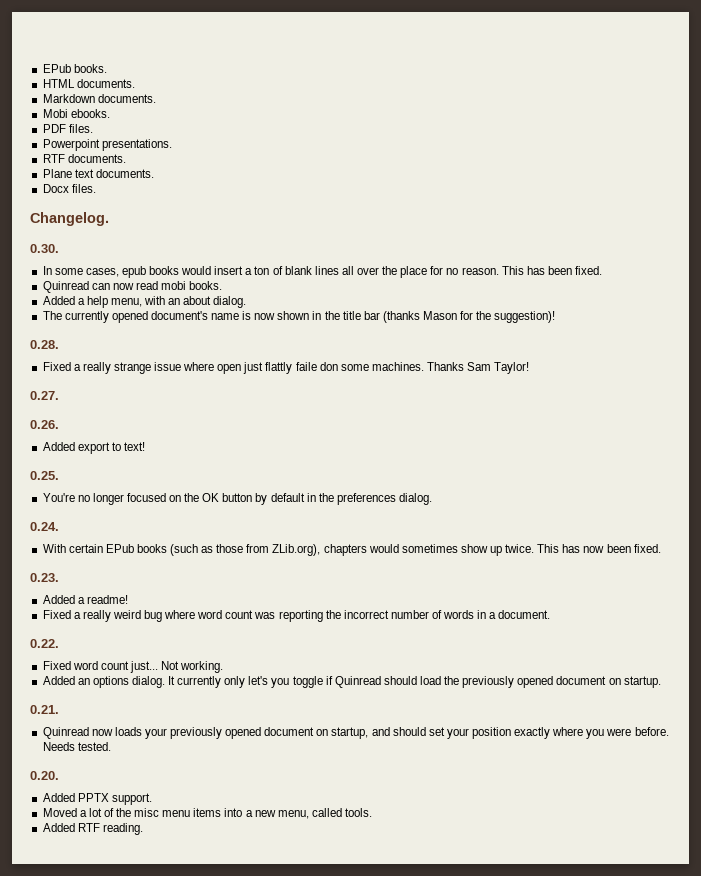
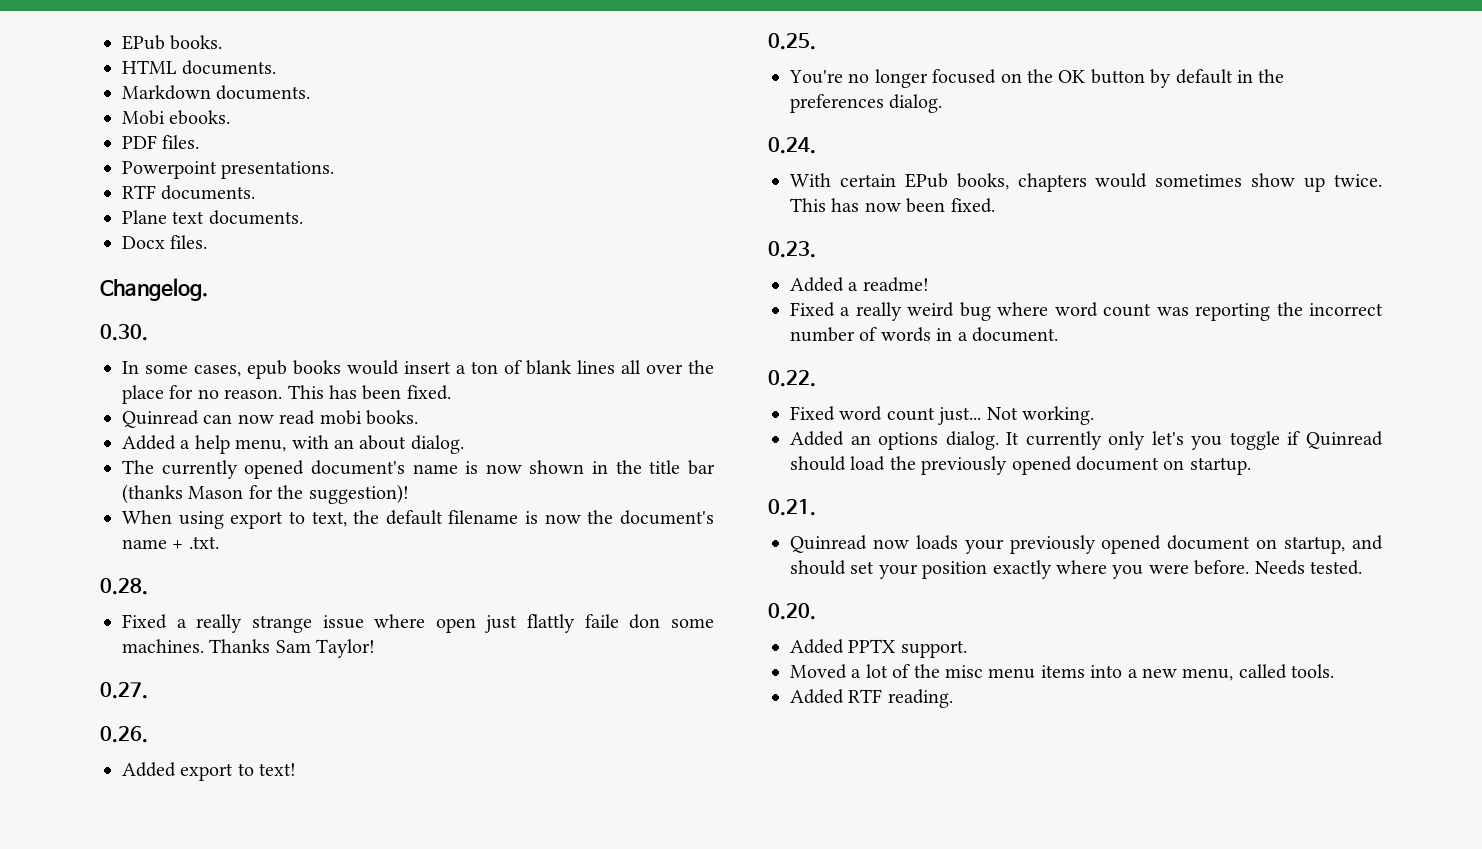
+ When using export to text, the default filename is now the document's name + .txt.
- With certain EPub books (such as those from ZLib.org), chapters would sometimes show up twice.
+ With certain EPub books, chapters would sometimes show up twice.

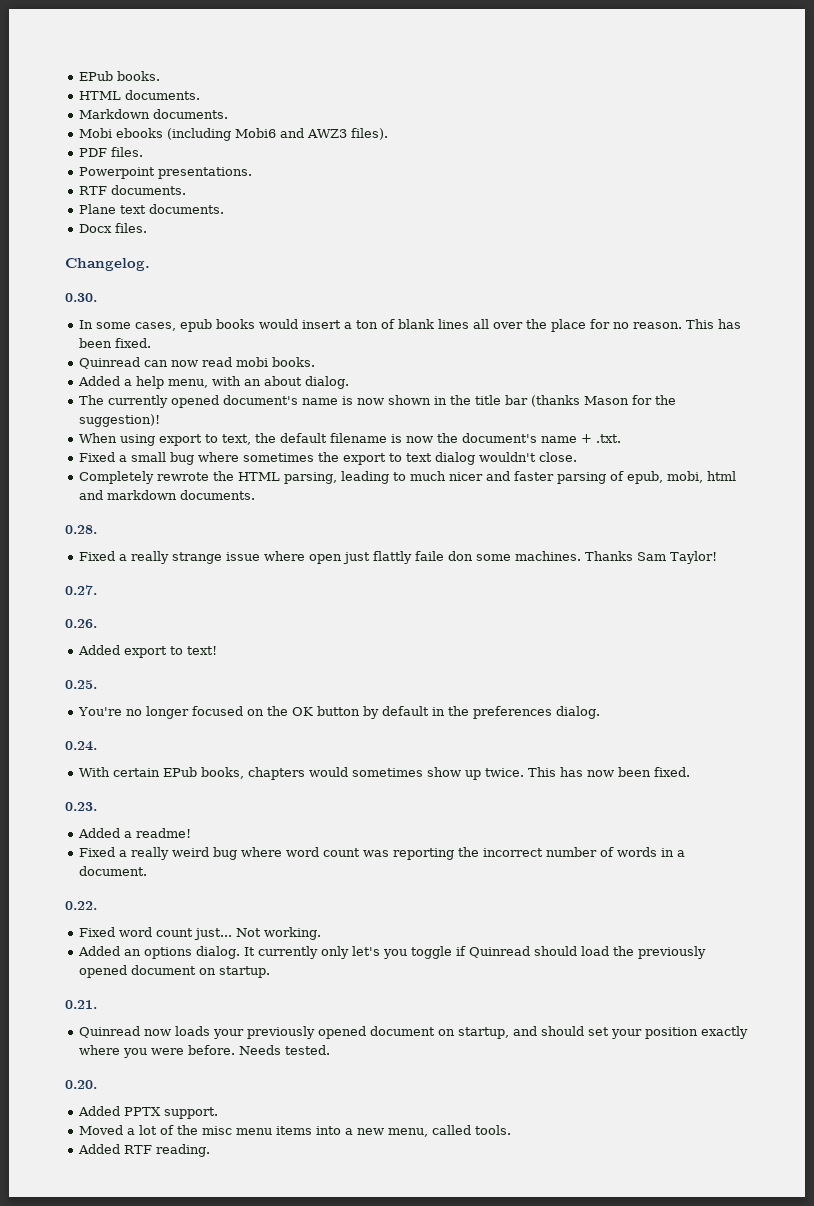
- Mobi ebooks.
+ Mobi ebooks (including Mobi6 and AWZ3 files).
+ Fixed a small bug where sometimes the export to text dialog wouldn't close.
+ Completely rewrote the HTML parsing, leading to much nicer and faster parsing of epub, mobi, html and markdown documents.

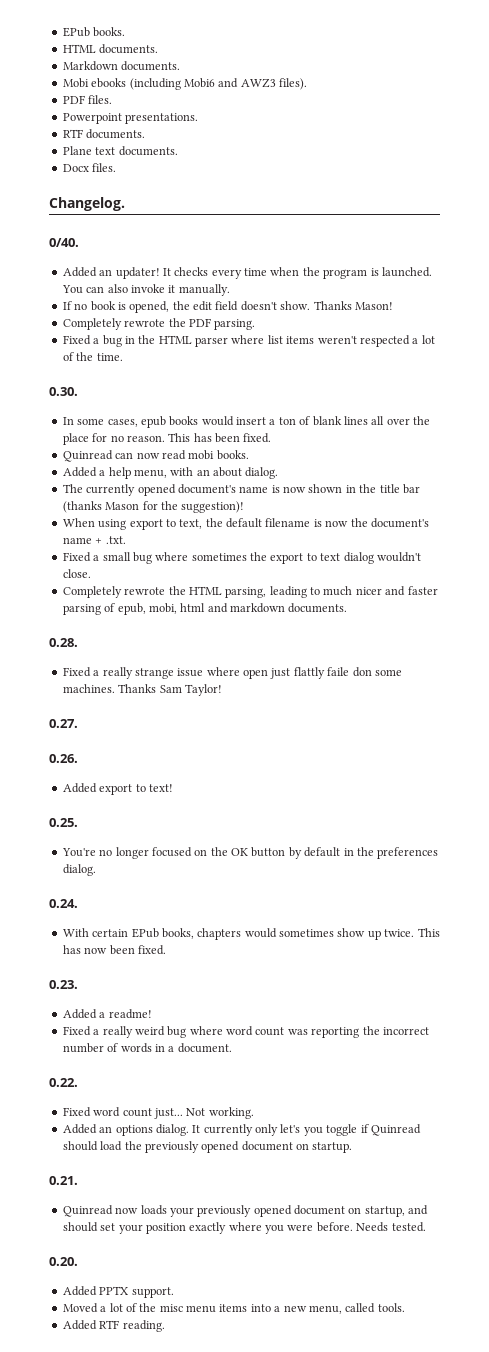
+ 0/40.
+ Added an updater! It checks every time when the program is launched. You can also invoke it manually.
+ If no book is opened, the edit field doesn't show. Thanks Mason!
+ Completely rewrote the PDF parsing.
+ Fixed a bug in the HTML parser where list items weren't respected a lot of the time.

